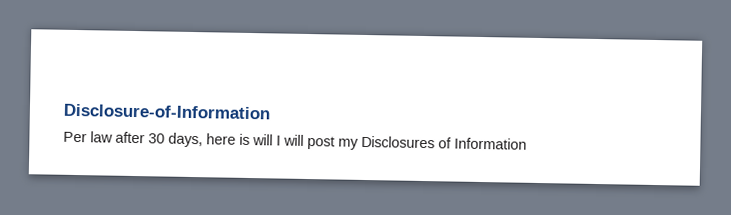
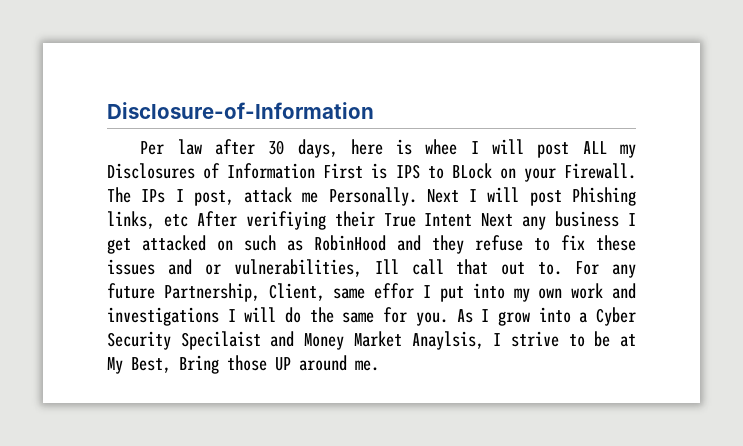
- Per law after 30 days, here is will I will post my Disclosures of Information
+ Per law after 30 days, here is whee I will post ALL my Disclosures of Information First is IPS to BLock on your Firewall. The IPs I post, attack me Personally. Next I will post Phishing links, etc After verifiying their True Intent Next any business I get attacked on such as RobinHood and they refuse to fix these issues and or vulnerabilities, Ill call that out to. For any future Partnership, Client, same effor I put into my own work and investigations I will do the same for you. As I grow into a Cyber Security Specilaist and Money Market Anaylsis, I strive to be at My Best, Bring those UP around me.

